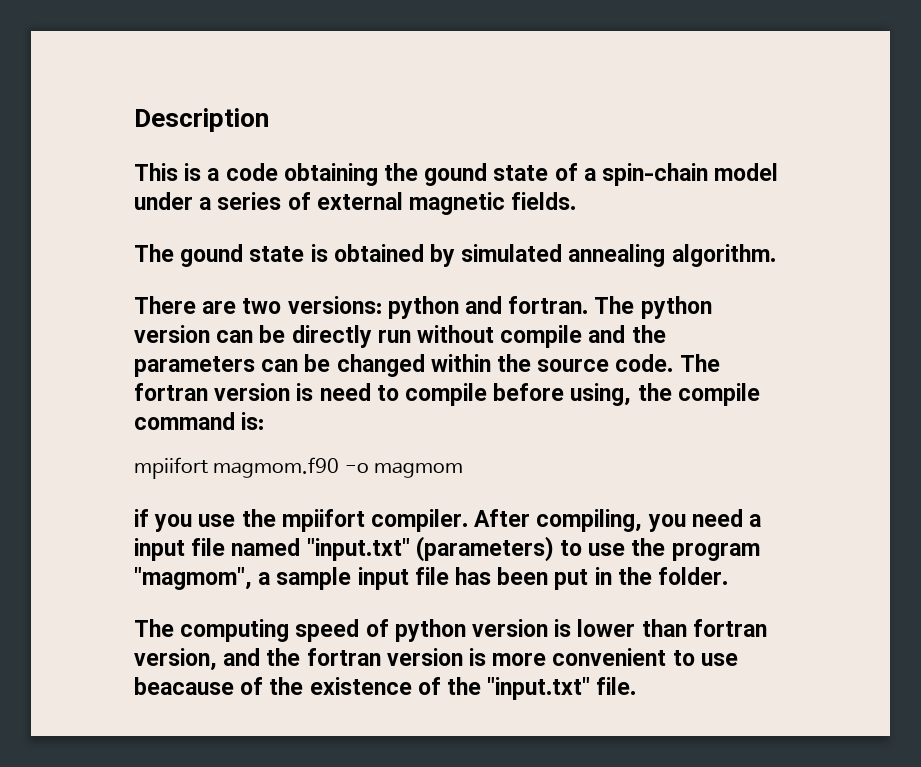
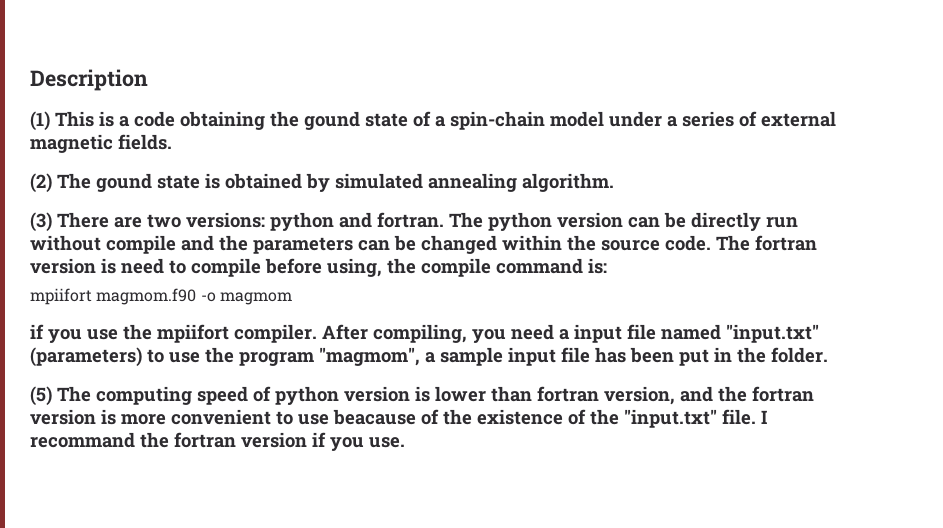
- This is a code obtaining the gound state of a spin-chain model under a series of external magnetic fields.
+ (1) This is a code obtaining the gound state of a spin-chain model under a series of external magnetic fields.
- The gound state is obtained by simulated annealing algorithm.
+ (2) The gound state is obtained by simulated annealing algorithm.
- There are two versions: python and fortran.
+ (3) There are two versions: python and fortran.
- The computing speed of python version is lower than fortran version, and the fortran version is more convenient to use beacause of the existence of the "input.txt" file.
+ (5) The computing speed of python version is lower than fortran version, and the fortran version is more convenient to use beacause of the existence of the "input.txt" file.
+ I recommand the fortran version if you use.

